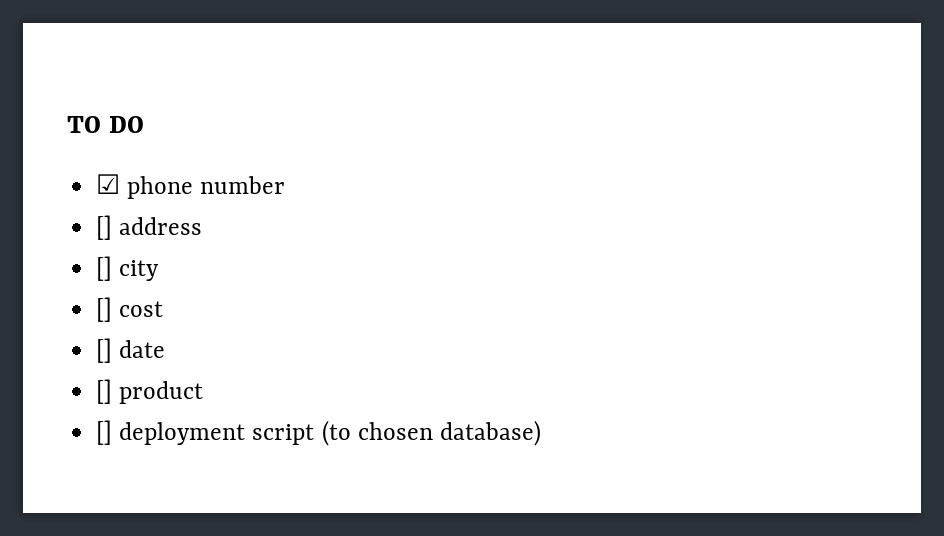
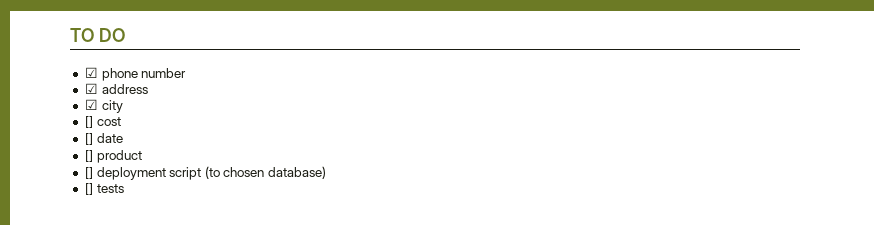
- [] address
+ ☑ address
- [] city
+ ☑ city
+ [] tests

